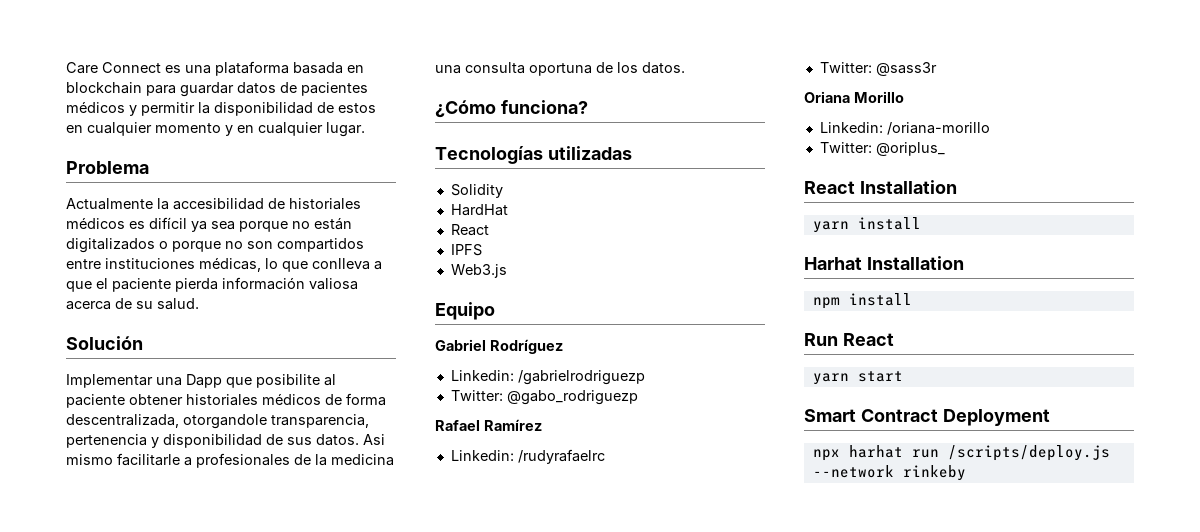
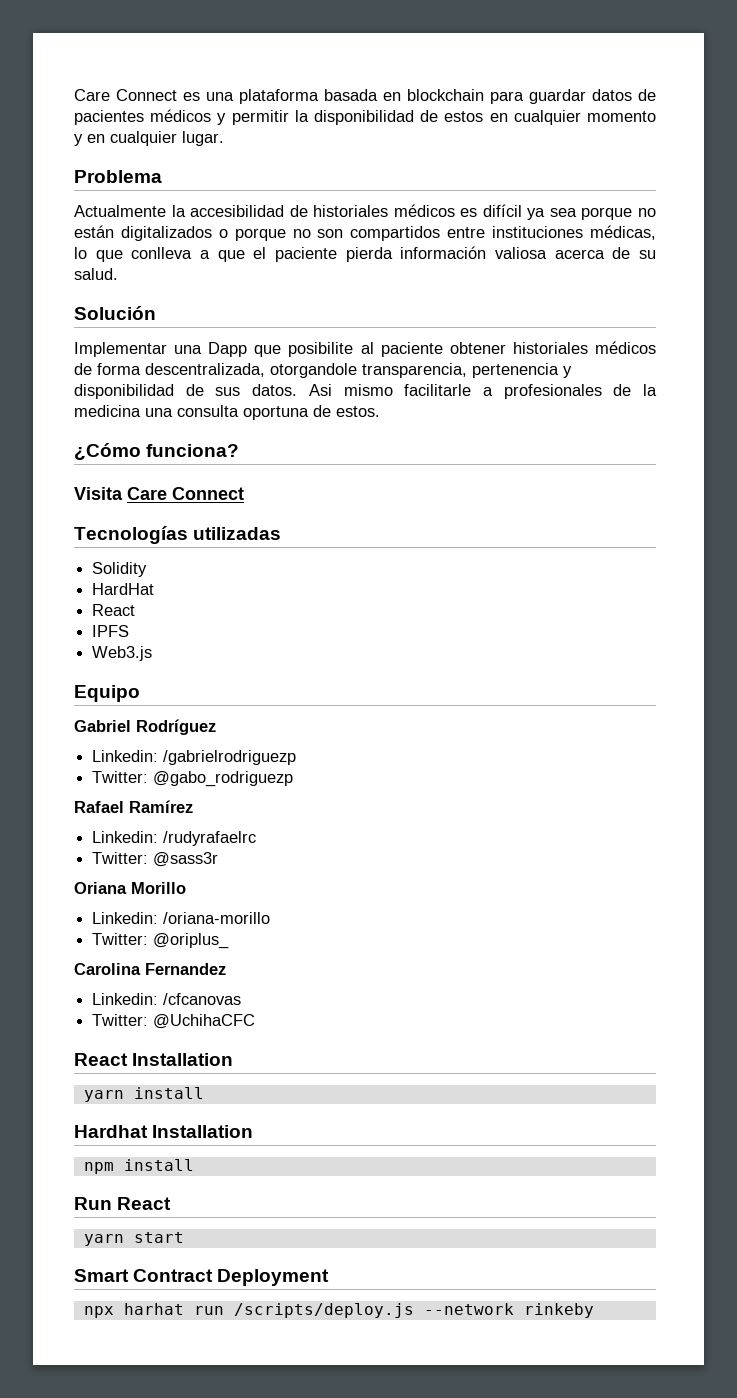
- Asi mismo facilitarle a profesionales de la medicina una consulta oportuna de los datos.
+ Asi mismo facilitarle a profesionales de la medicina una consulta oportuna de estos.
+ Visita Care Connect
+ Carolina Fernandez
+ Linkedin: /cfcanovas
+ Twitter: @UchihaCFC
- Harhat Installation
+ Hardhat Installation

